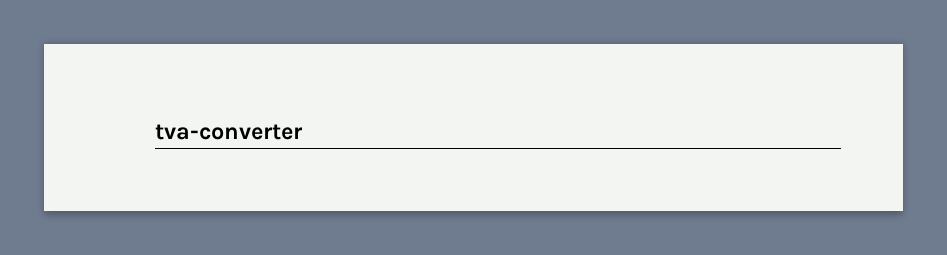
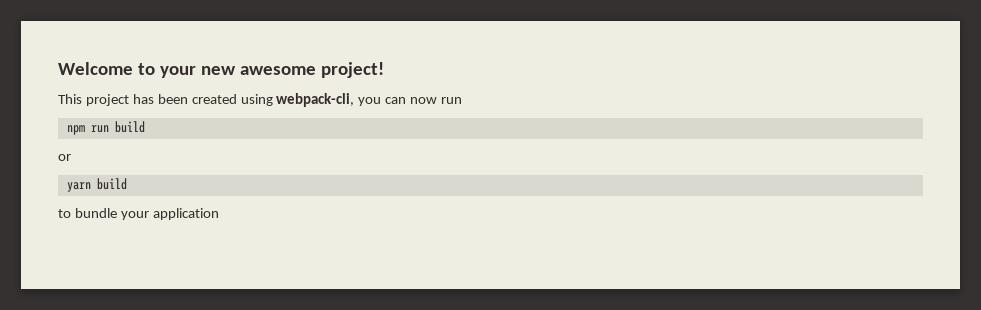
- tva-converter
+ Welcome to your new awesome project!
+ This project has been created using webpack-cli, you can now run
+ npm run build
+ or
+ yarn build
+ to bundle your application

